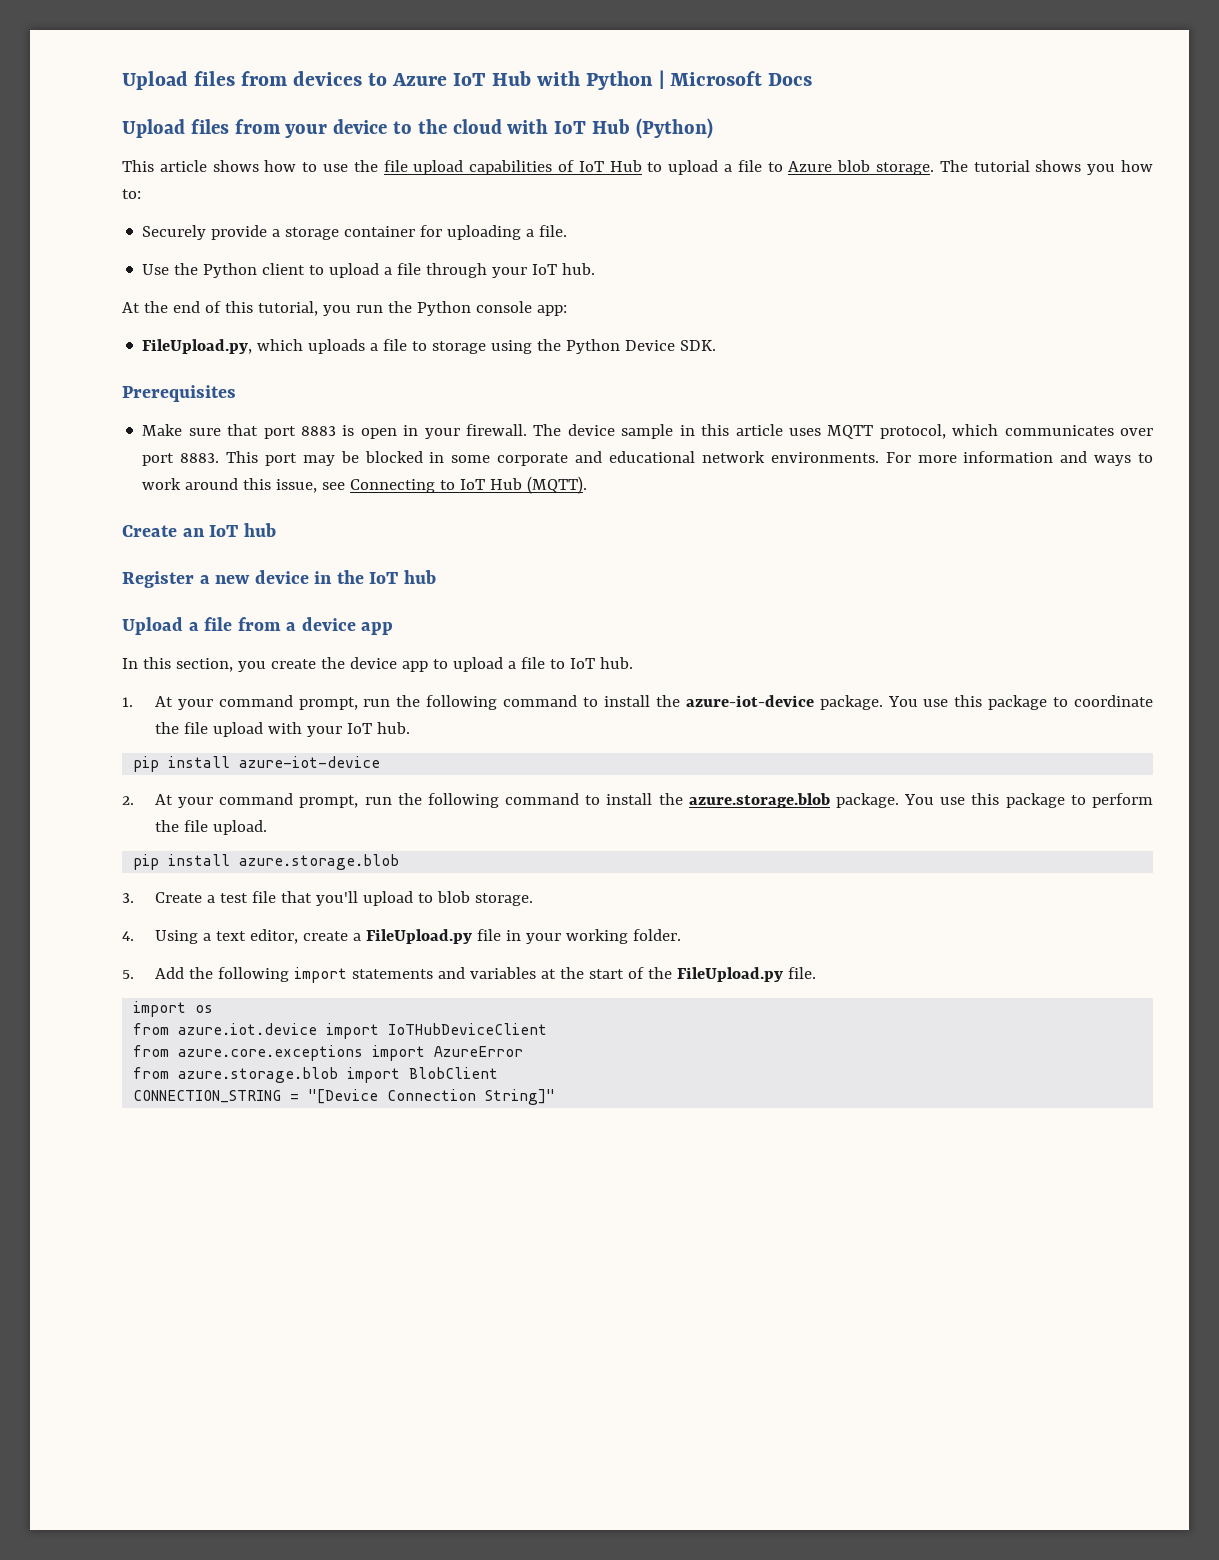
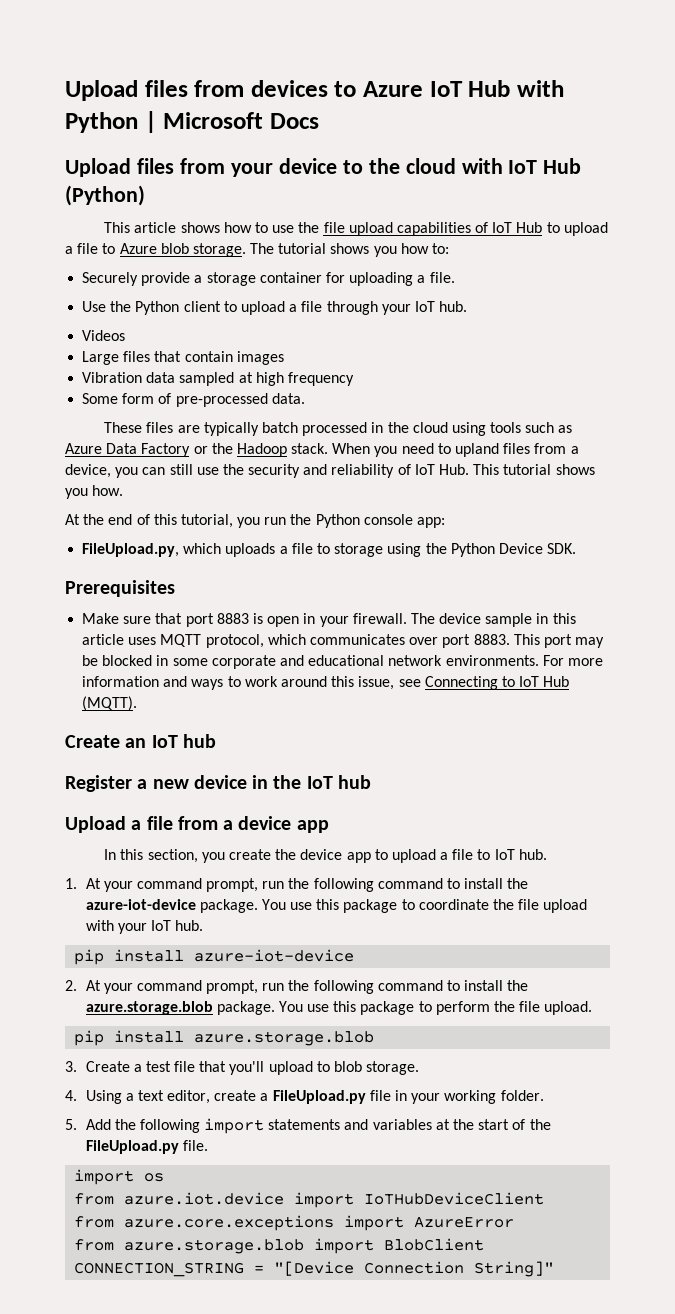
+ Videos
+ Large files that contain images
+ Vibration data sampled at high frequency
+ Some form of pre-processed data.
+ These files are typically batch processed in the cloud using tools such as Azure Data Factory or the Hadoop stack. When you need to upland files from a device, you can still use the security and reliability of IoT Hub. This tutorial shows you how.

